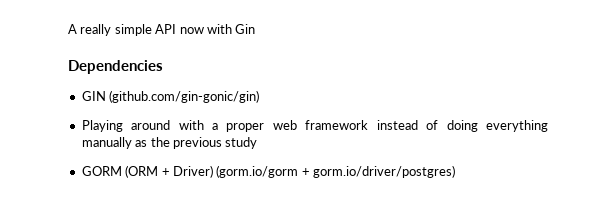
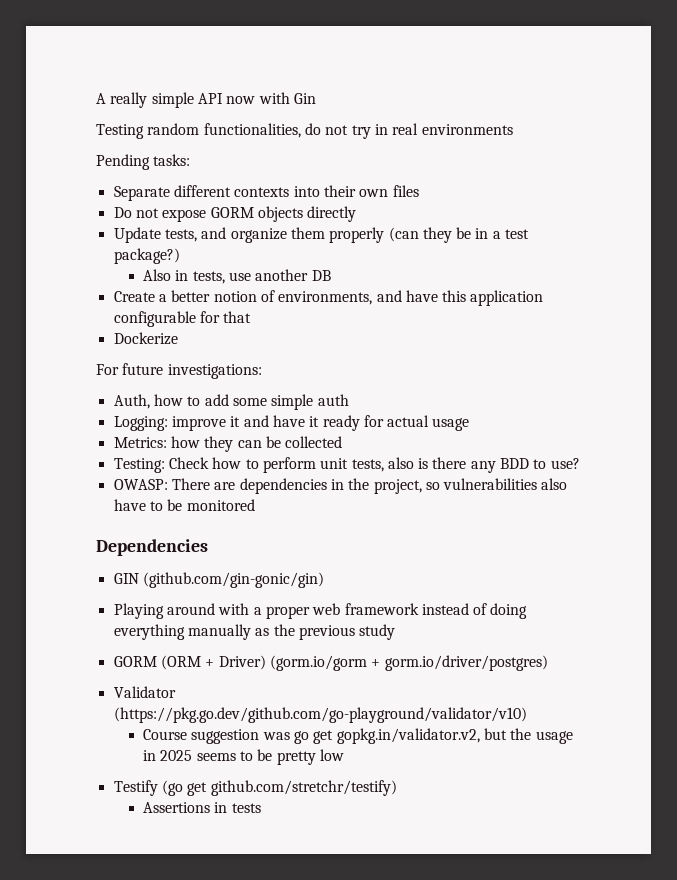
+ Testing random functionalities, do not try in real environments
+ Pending tasks:
+ Separate different contexts into their own files
+ Do not expose GORM objects directly
+ Update tests, and organize them properly (can they be in a test package?)
+ Also in tests, use another DB
+ Create a better notion of environments, and have this application configurable for that
+ Dockerize
+ For future investigations:
+ Auth, how to add some simple auth
+ Logging: improve it and have it ready for actual usage
+ Metrics: how they can be collected
+ Testing: Check how to perform unit tests, also is there any BDD to use?
+ OWASP: There are dependencies in the project, so vulnerabilities also have to be monitored
+ Validator (https://pkg.go.dev/github.com/go-playground/validator/v10)
+ Course suggestion was go get gopkg.in/validator.v2, but the usage in 2025 seems to be pretty low
+ Testify (go get github.com/stretchr/testify)
+ Assertions in tests

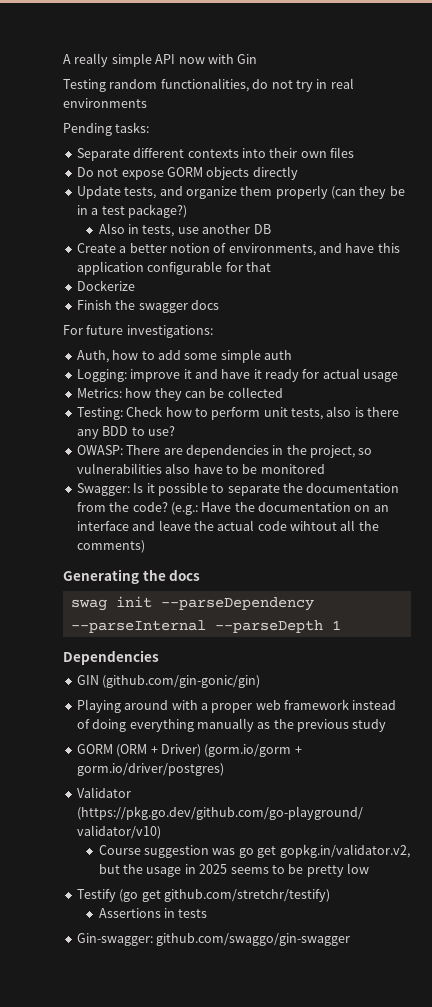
+ Finish the swagger docs
+ Swagger: Is it possible to separate the documentation from the code? (e.g.: Have the documentation on an interface and leave the actual code wihtout all the comments)
+ Generating the docs
+ swag init --parseDependency --parseInternal --parseDepth 1
+ Gin-swagger: github.com/swaggo/gin-swagger

